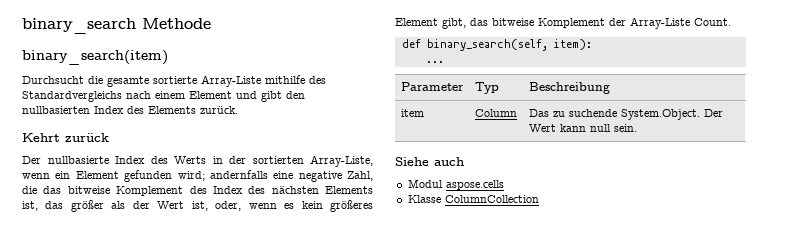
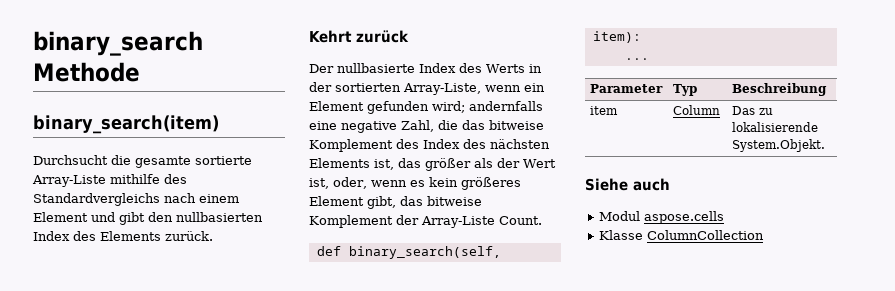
- item | Column | Das zu suchende System.Object. Der Wert kann null sein.
+ item | Column | Das zu lokalisierende System.Objekt.

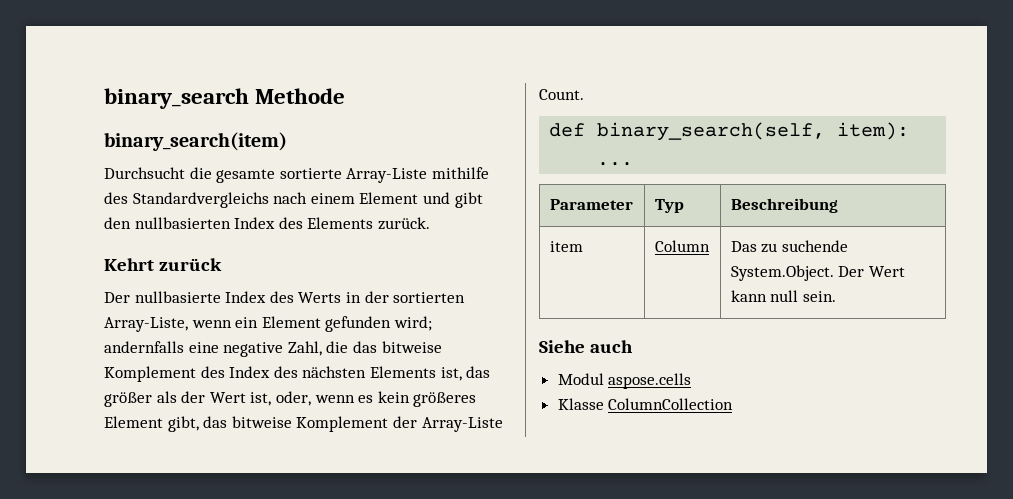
- item | Column | Das zu lokalisierende System.Objekt.
+ item | Column | Das zu suchende System.Object. Der Wert kann null sein.

